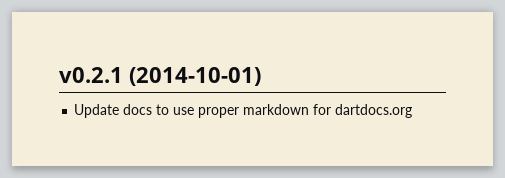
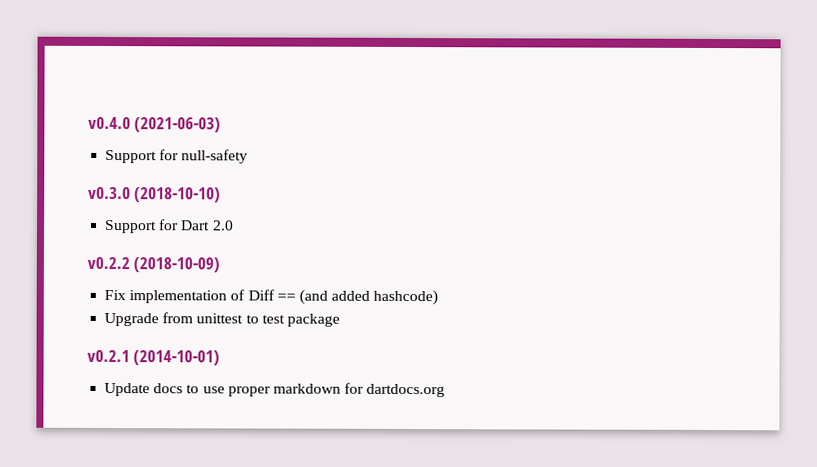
+ v0.4.0 (2021-06-03)
+ Support for null-safety
+ v0.3.0 (2018-10-10)
+ Support for Dart 2.0
+ v0.2.2 (2018-10-09)
+ Fix implementation of Diff == (and added hashcode)
+ Upgrade from unittest to test package

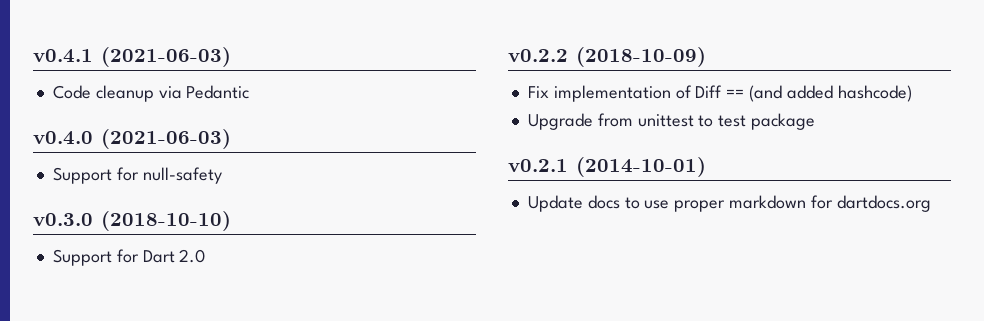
+ v0.4.1 (2021-06-03)
+ Code cleanup via Pedantic

